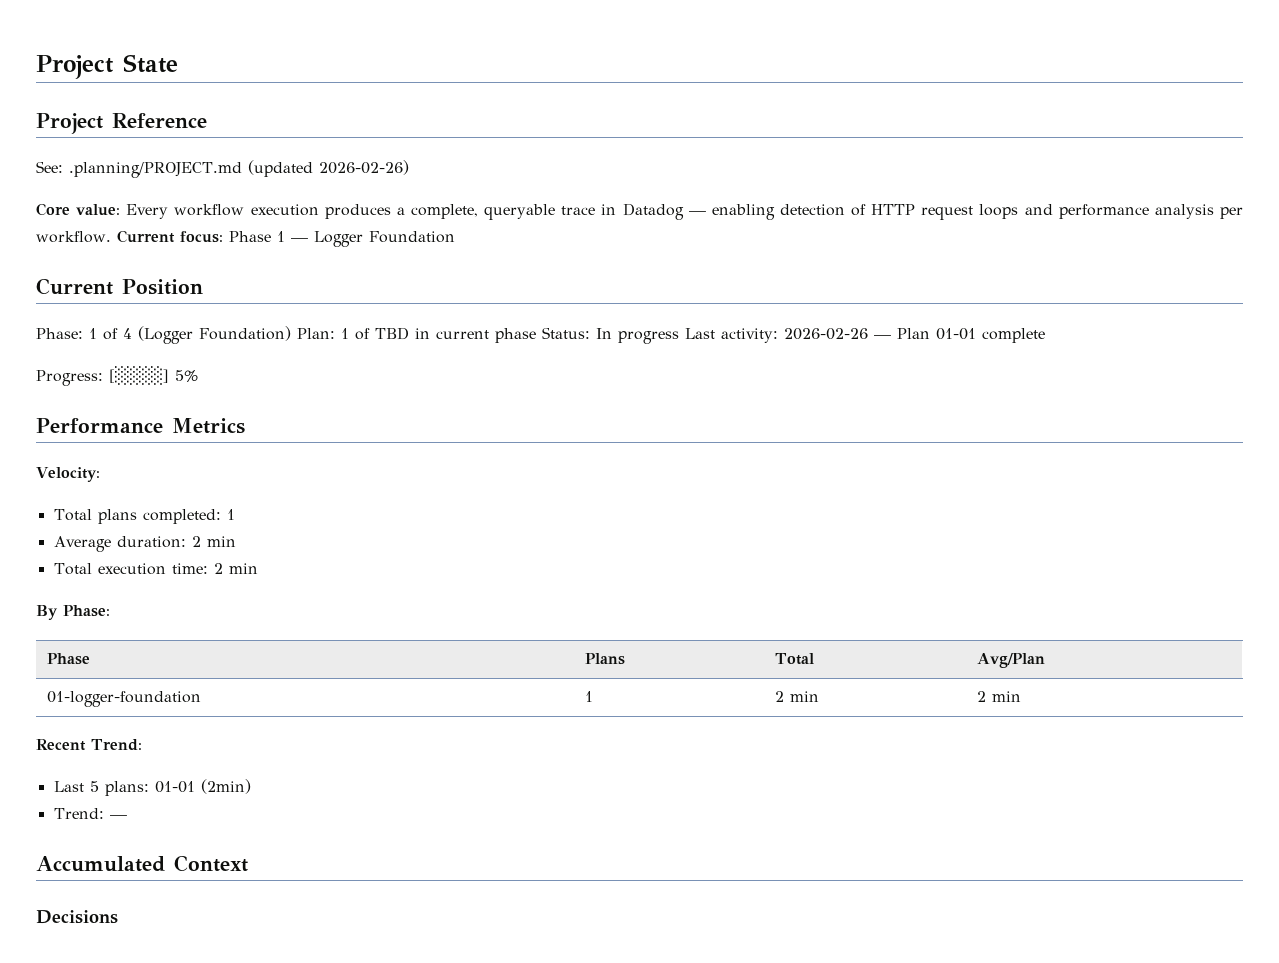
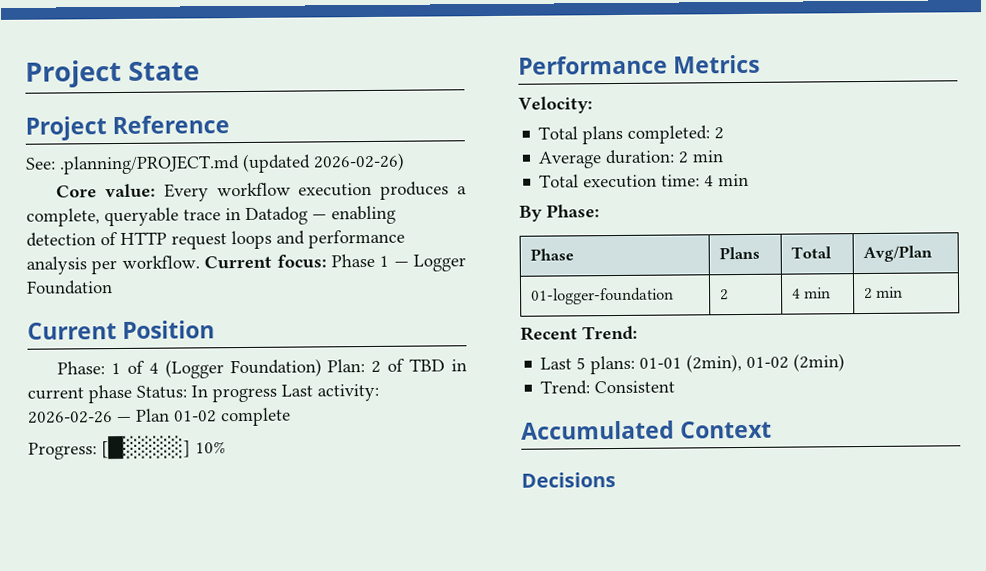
- Phase: 1 of 4 (Logger Foundation) Plan: 1 of TBD in current phase Status: In progress Last activity: 2026-02-26 — Plan 01-01 complete
+ Phase: 1 of 4 (Logger Foundation) Plan: 2 of TBD in current phase Status: In progress Last activity: 2026-02-26 — Plan 01-02 complete
- Progress: [░░░░] 5%
+ Progress: [█░░░░] 10%
- Total plans completed: 1
+ Total plans completed: 2
- Total execution time: 2 min
+ Total execution time: 4 min
- 01-logger-foundation | 1 | 2 min | 2 min
+ 01-logger-foundation | 2 | 4 min | 2 min
- Last 5 plans: 01-01 (2min)
+ Last 5 plans: 01-01 (2min), 01-02 (2min)
- Trend: —
+ Trend: Consistent

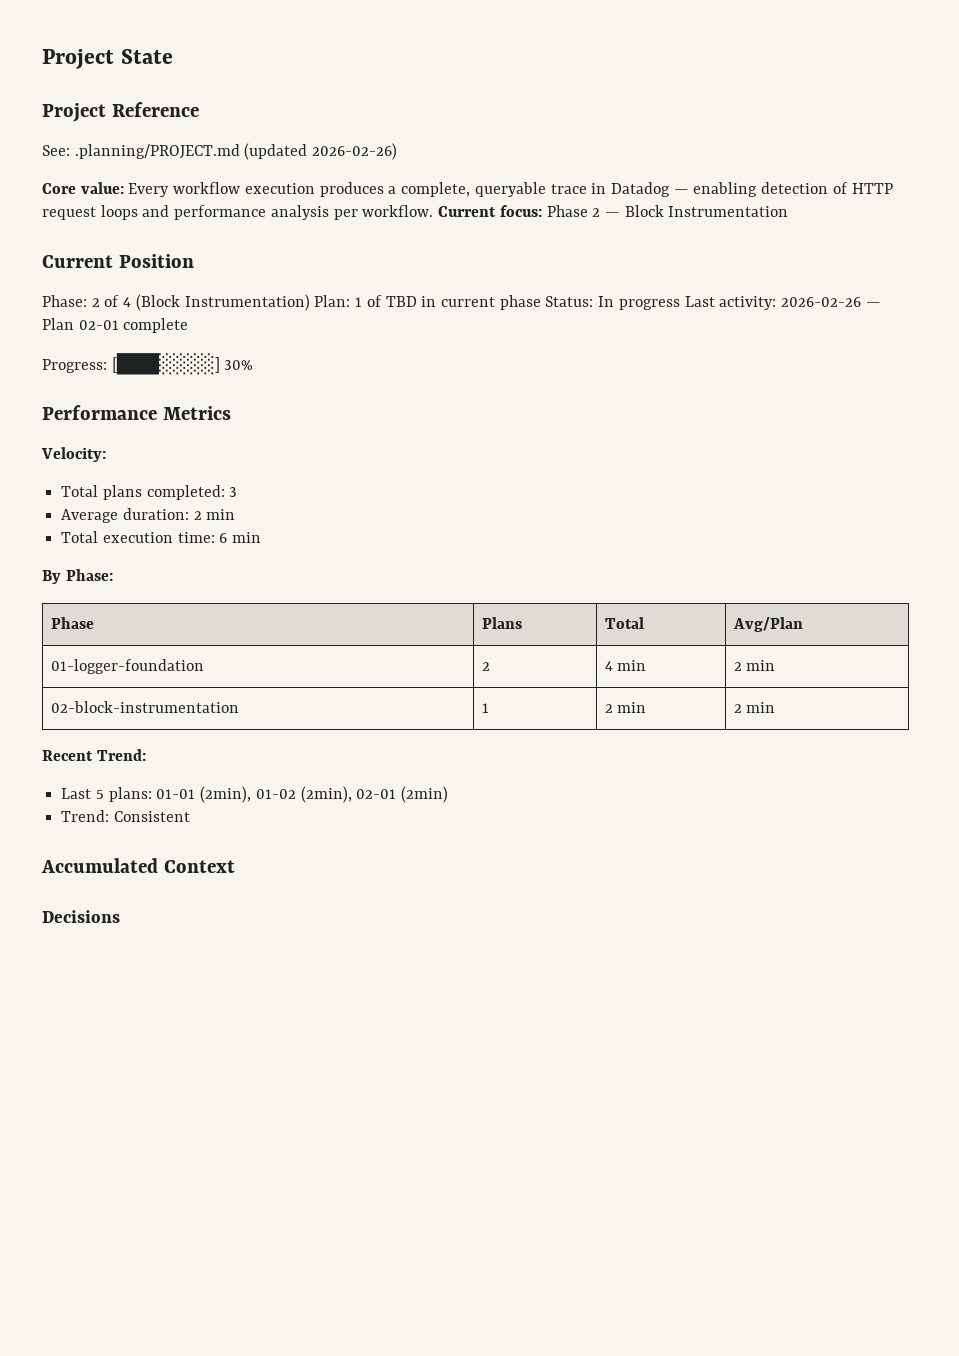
- Current focus: Phase 1 — Logger Foundation
+ Current focus: Phase 2 — Block Instrumentation
- Phase: 1 of 4 (Logger Foundation) Plan: 2 of TBD in current phase Status: In progress Last activity: 2026-02-26 — Plan 01-02 complete
+ Phase: 2 of 4 (Block Instrumentation) Plan: 1 of TBD in current phase Status: In progress Last activity: 2026-02-26 — Plan 02-01 complete
- Progress: [█░░░░] 10%
+ Progress: [███░░░░] 30%
- Total plans completed: 2
+ Total plans completed: 3
- Total execution time: 4 min
+ Total execution time: 6 min
+ 02-block-instrumentation | 1 | 2 min | 2 min
- Last 5 plans: 01-01 (2min), 01-02 (2min)
+ Last 5 plans: 01-01 (2min), 01-02 (2min), 02-01 (2min)

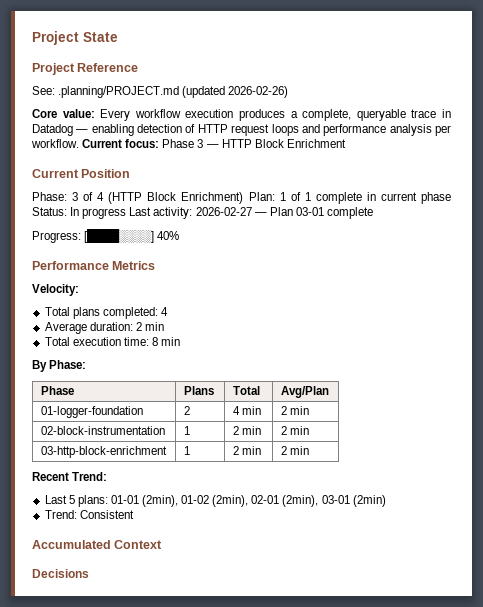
- Current focus: Phase 2 — Block Instrumentation
+ Current focus: Phase 3 — HTTP Block Enrichment
- Phase: 2 of 4 (Block Instrumentation) Plan: 1 of TBD in current phase Status: In progress Last activity: 2026-02-26 — Plan 02-01 complete
+ Phase: 3 of 4 (HTTP Block Enrichment) Plan: 1 of 1 complete in current phase Status: In progress Last activity: 2026-02-27 — Plan 03-01 complete
- Progress: [███░░░░] 30%
+ Progress: [████░░░░] 40%
- Total plans completed: 3
+ Total plans completed: 4
- Total execution time: 6 min
+ Total execution time: 8 min
+ 03-http-block-enrichment | 1 | 2 min | 2 min
- Last 5 plans: 01-01 (2min), 01-02 (2min), 02-01 (2min)
+ Last 5 plans: 01-01 (2min), 01-02 (2min), 02-01 (2min), 03-01 (2min)

